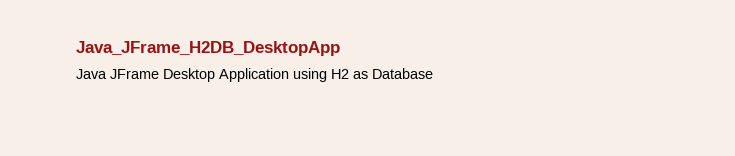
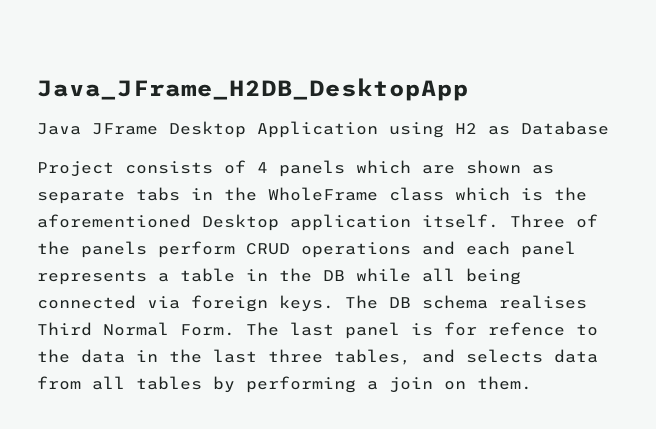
+ Project consists of 4 panels which are shown as separate tabs in the WholeFrame class which is the aforementioned Desktop application itself. Three of the panels perform CRUD operations and each panel represents a table in the DB while all being connected via foreign keys. The DB schema realises Third Normal Form. The last panel is for refence to the data in the last three tables, and selects data from all tables by performing a join on them.

